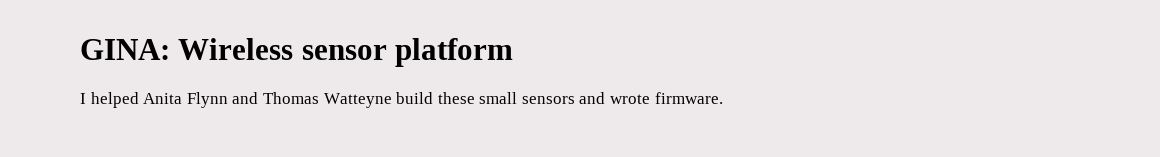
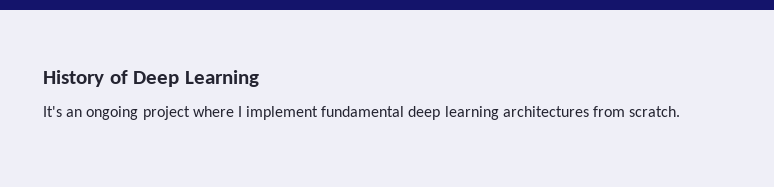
- GINA: Wireless sensor platform
- I helped Anita Flynn and Thomas Watteyne build these small sensors and wrote firmware.
+ History of Deep Learning
+ It's an ongoing project where I implement fundamental deep learning architectures from scratch.

